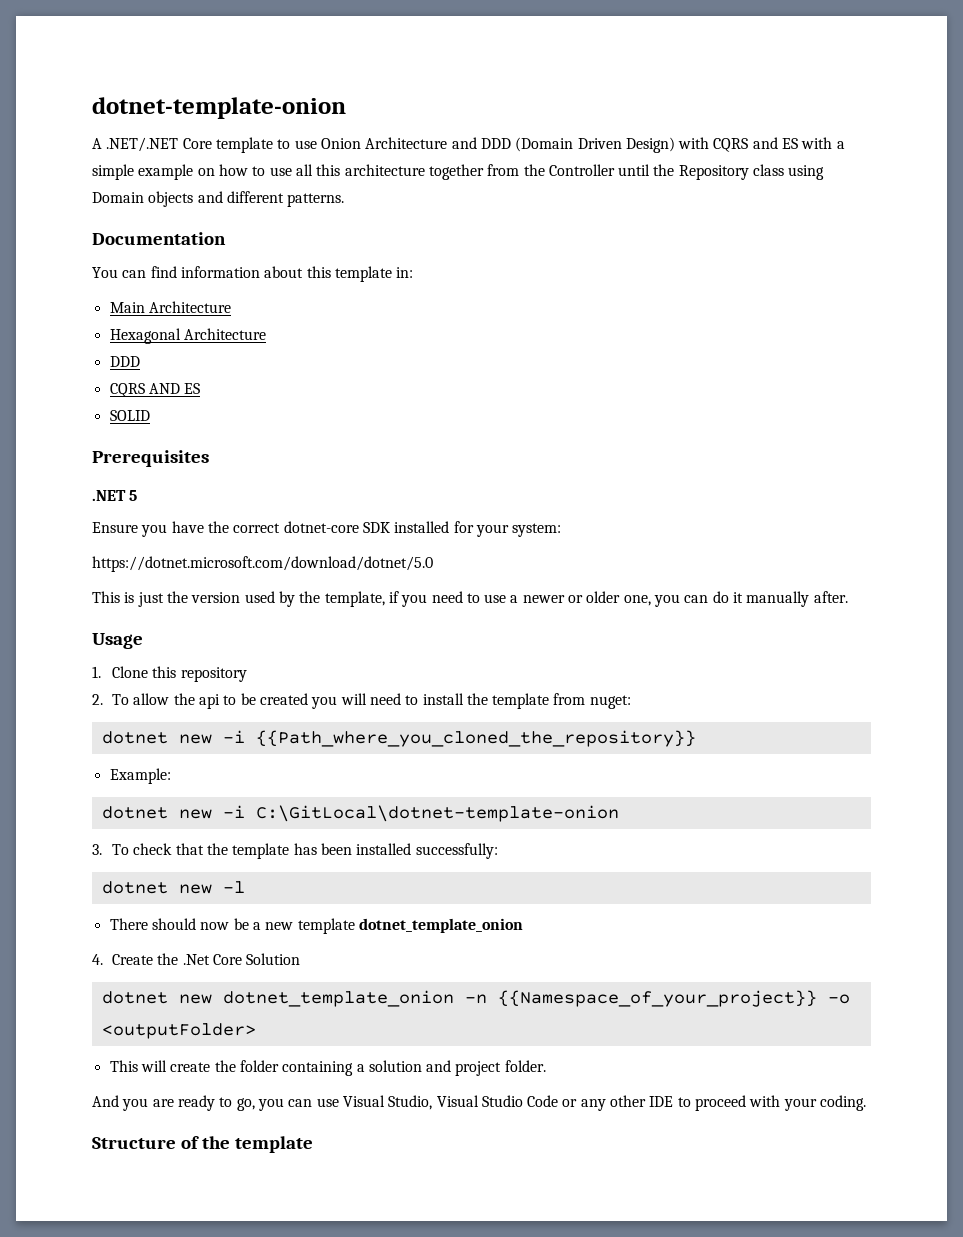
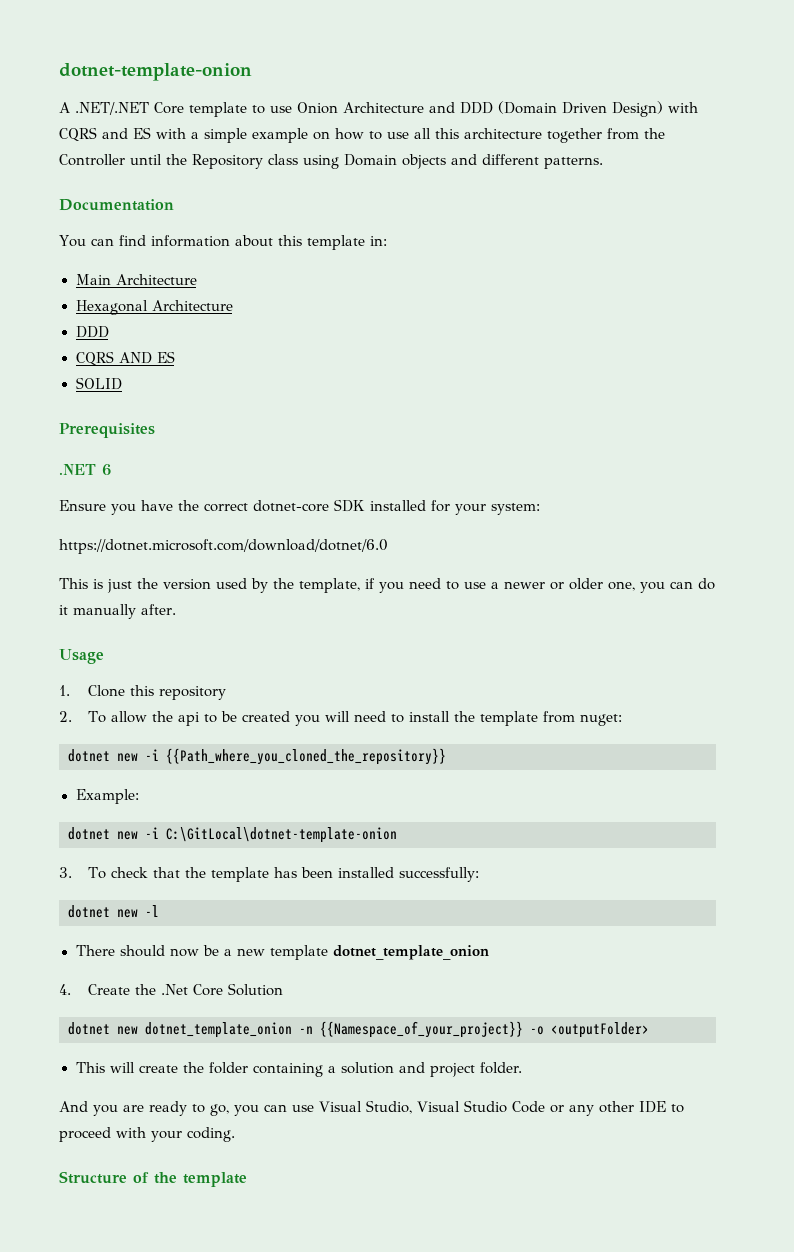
- .NET 5
+ .NET 6
- https://dotnet.microsoft.com/download/dotnet/5.0
+ https://dotnet.microsoft.com/download/dotnet/6.0

